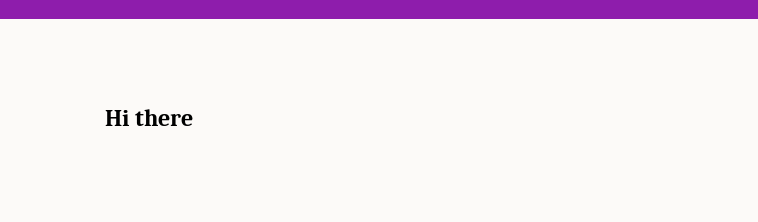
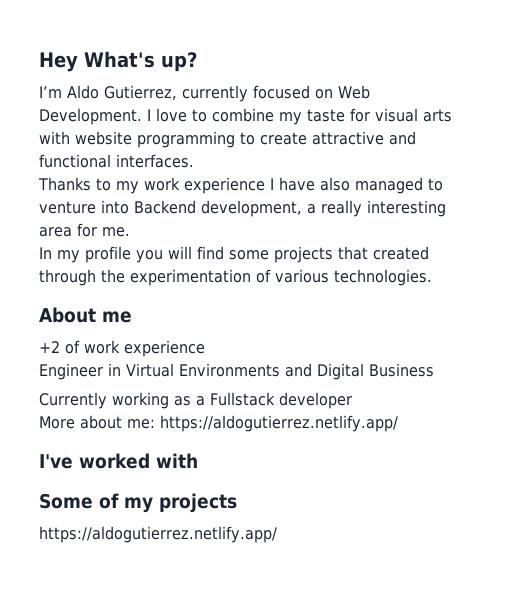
- Hi there
+ Hey What's up?
+ I’m Aldo Gutierrez, currently focused on Web Development. I love to combine my taste for visual arts with website programming to create attractive and functional interfaces.
+ Thanks to my work experience I have also managed to venture into Backend development, a really interesting area for me.
+ In my profile you will find some projects that created through the experimentation of various technologies.
+ About me
+ +2 of work experience
+ Engineer in Virtual Environments and Digital Business
+ Currently working as a Fullstack developer
+ More about me: https://aldogutierrez.netlify.app/
+ I've worked with
+ Some of my projects
+ https://aldogutierrez.netlify.app/

